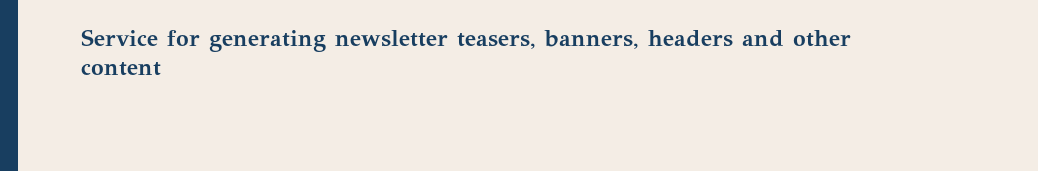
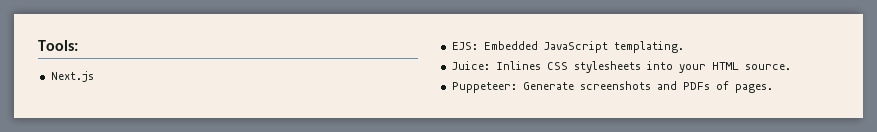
- Service for generating newsletter teasers, banners, headers and other content
+ Tools:
+ Next.js
+ EJS: Embedded JavaScript templating.
+ Juice: Inlines CSS stylesheets into your HTML source.
+ Puppeteer: Generate screenshots and PDFs of pages.

